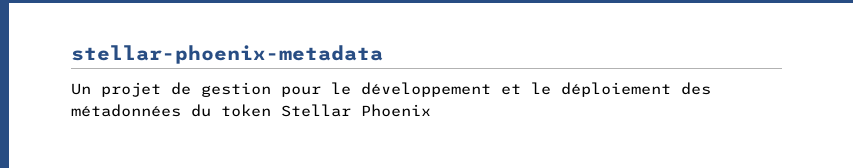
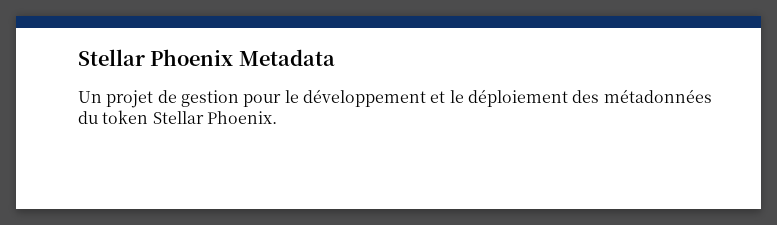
- stellar-phoenix-metadata
+ Stellar Phoenix Metadata
- Un projet de gestion pour le développement et le déploiement des métadonnées du token Stellar Phoenix
+ Un projet de gestion pour le développement et le déploiement des métadonnées du token Stellar Phoenix.

